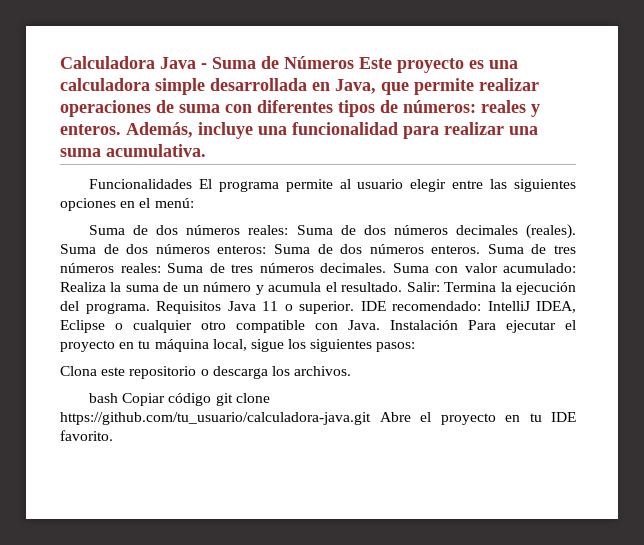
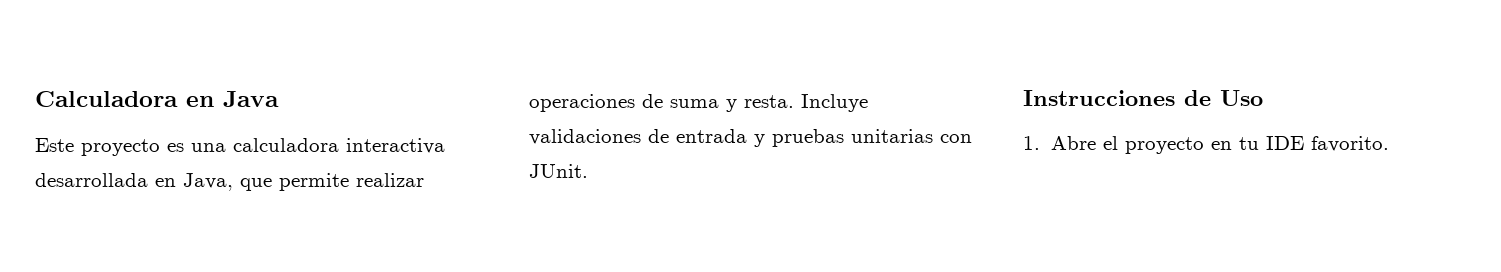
- Calculadora Java - Suma de Números Este proyecto es una calculadora simple desarrollada en Java, que permite realizar operaciones de suma con diferentes tipos de números: reales y enteros. Además, incluye una funcionalidad para realizar una suma acumulativa.
- Funcionalidades El programa permite al usuario elegir entre las siguientes opciones en el menú:
- Suma de dos números reales: Suma de dos números decimales (reales). Suma de dos números enteros: Suma de dos números enteros. Suma de tres números reales: Suma de tres números decimales. Suma con valor acumulado: Realiza la suma de un número y acumula el resultado. Salir: Termina la ejecución del programa. Requisitos Java 11 o superior. IDE recomendado: IntelliJ IDEA, Eclipse o cualquier otro compatible con Java. Instalación Para ejecutar el proyecto en tu máquina local, sigue los siguientes pasos:
- Clona este repositorio o descarga los archivos.
- bash Copiar código git clone https://github.com/tu_usuario/calculadora-java.git Abre el proyecto en tu IDE favorito.
+ Calculadora en Java
+ Este proyecto es una calculadora interactiva desarrollada en Java, que permite realizar operaciones de suma y resta. Incluye validaciones de entrada y pruebas unitarias con JUnit.
+ Instrucciones de Uso
+ 1. Abre el proyecto en tu IDE favorito.

